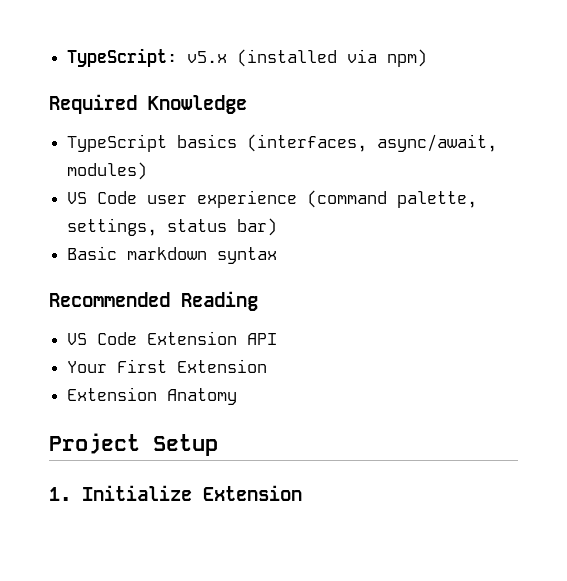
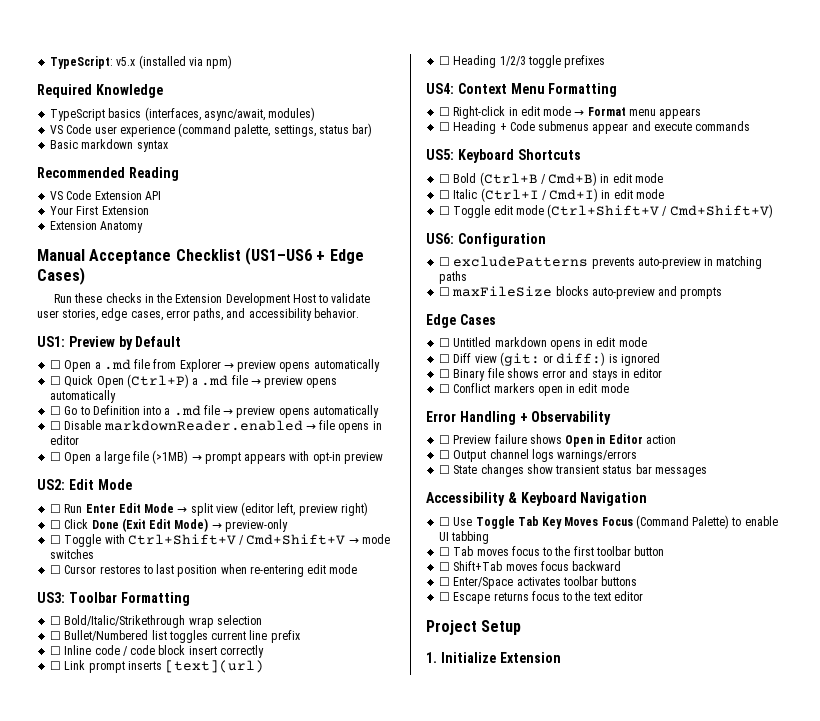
+ Manual Acceptance Checklist (US1–US6 + Edge Cases)
+ Run these checks in the Extension Development Host to validate user stories, edge cases, error paths, and accessibility behavior.
+ US1: Preview by Default
+ ☐ Open a .md file from Explorer → preview opens automatically
+ ☐ Quick Open (Ctrl+P) a .md file → preview opens automatically
+ ☐ Go to Definition into a .md file → preview opens automatically
+ ☐ Disable markdownReader.enabled → file opens in editor
+ ☐ Open a large file (>1MB) → prompt appears with opt-in preview
+ US2: Edit Mode
+ ☐ Run Enter Edit Mode → split view (editor left, preview right)
+ ☐ Click Done (Exit Edit Mode) → preview-only
+ ☐ Toggle with Ctrl+Shift+V / Cmd+Shift+V → mode switches
+ ☐ Cursor restores to last position when re-entering edit mode
+ US3: Toolbar Formatting
+ ☐ Bold/Italic/Strikethrough wrap selection
+ ☐ Bullet/Numbered list toggles current line prefix
+ ☐ Inline code / code block insert correctly
+ ☐ Link prompt inserts [text](url)
+ ☐ Heading 1/2/3 toggle prefixes
+ US4: Context Menu Formatting
+ ☐ Right-click in edit mode → Format menu appears
+ ☐ Heading + Code submenus appear and execute commands
+ US5: Keyboard Shortcuts
+ ☐ Bold (Ctrl+B / Cmd+B) in edit mode
+ ☐ Italic (Ctrl+I / Cmd+I) in edit mode
+ ☐ Toggle edit mode (Ctrl+Shift+V / Cmd+Shift+V)
+ US6: Configuration
+ ☐ excludePatterns prevents auto-preview in matching paths
+ ☐ maxFileSize blocks auto-preview and prompts
+ Edge Cases
+ ☐ Untitled markdown opens in edit mode
+ ☐ Diff view (git: or diff:) is ignored
+ ☐ Binary file shows error and stays in editor
+ ☐ Conflict markers open in edit mode
+ Error Handling + Observability
+ ☐ Preview failure shows Open in Editor action
+ ☐ Output channel logs warnings/errors
+ ☐ State changes show transient status bar messages
+ Accessibility & Keyboard Navigation
+ ☐ Use Toggle Tab Key Moves Focus (Command Palette) to enable UI tabbing
+ ☐ Tab moves focus to the first toolbar button
+ ☐ Shift+Tab moves focus backward
+ ☐ Enter/Space activates toolbar buttons
+ ☐ Escape returns focus to the text editor

